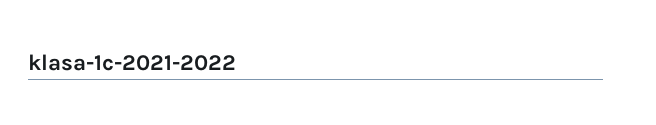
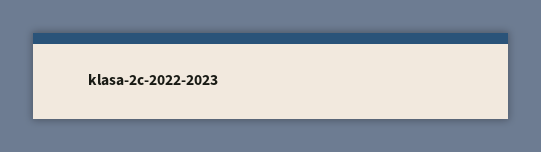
- klasa-1c-2021-2022
+ klasa-2c-2022-2023

